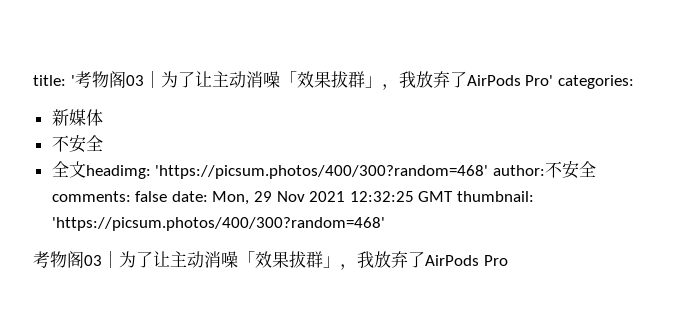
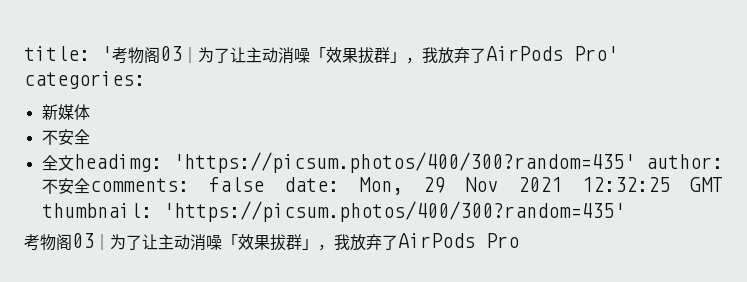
- 全文headimg: 'https://picsum.photos/400/300?random=468' author:不安全comments: false date: Mon, 29 Nov 2021 12:32:25 GMT thumbnail: 'https://picsum.photos/400/300?random=468'
+ 全文headimg: 'https://picsum.photos/400/300?random=435' author:不安全comments: false date: Mon, 29 Nov 2021 12:32:25 GMT thumbnail: 'https://picsum.photos/400/300?random=435'

